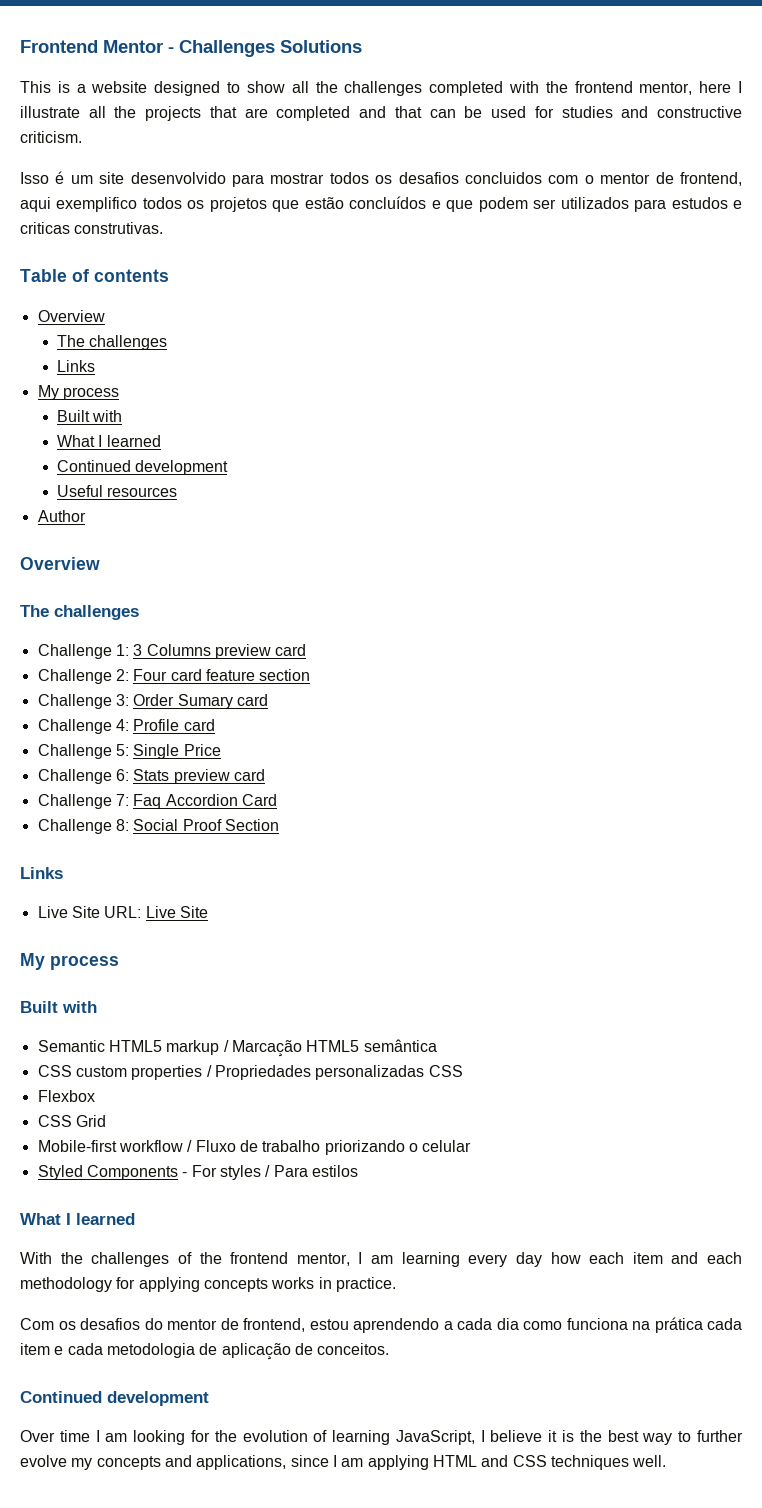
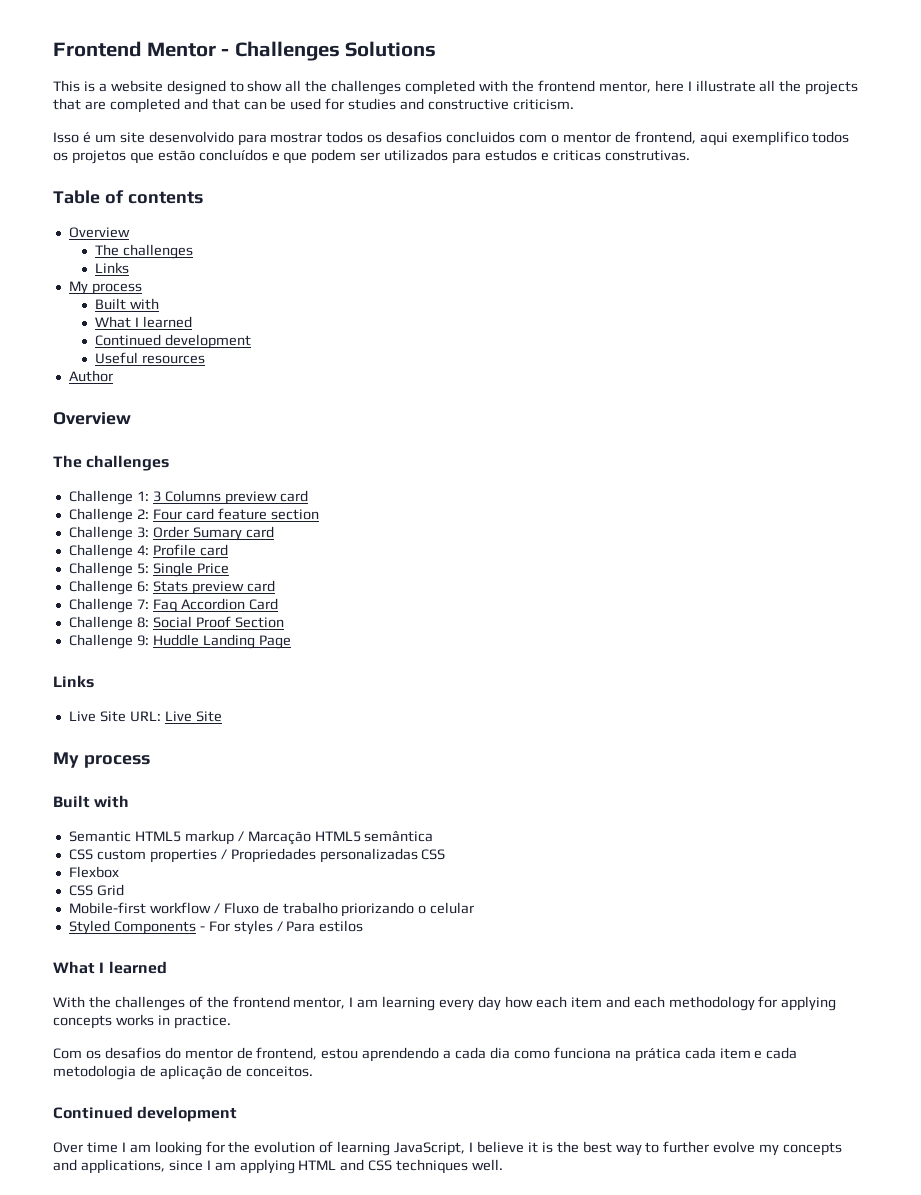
+ Challenge 9: Huddle Landing Page

